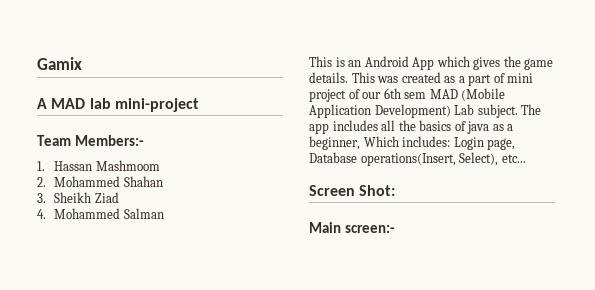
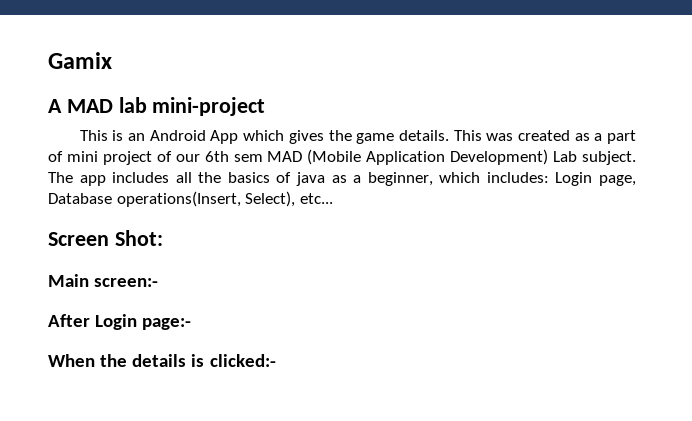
- Team Members:-
- 1. Hassan Mashmoom
- 2. Mohammed Shahan
- 3. Sheikh Ziad
- 4. Mohammed Salman
- The app includes all the basics of java as a beginner, Which includes: Login page, Database operations(Insert, Select), etc...
+ The app includes all the basics of java as a beginner, which includes: Login page, Database operations(Insert, Select), etc...
+ After Login page:-
+ When the details is clicked:-

